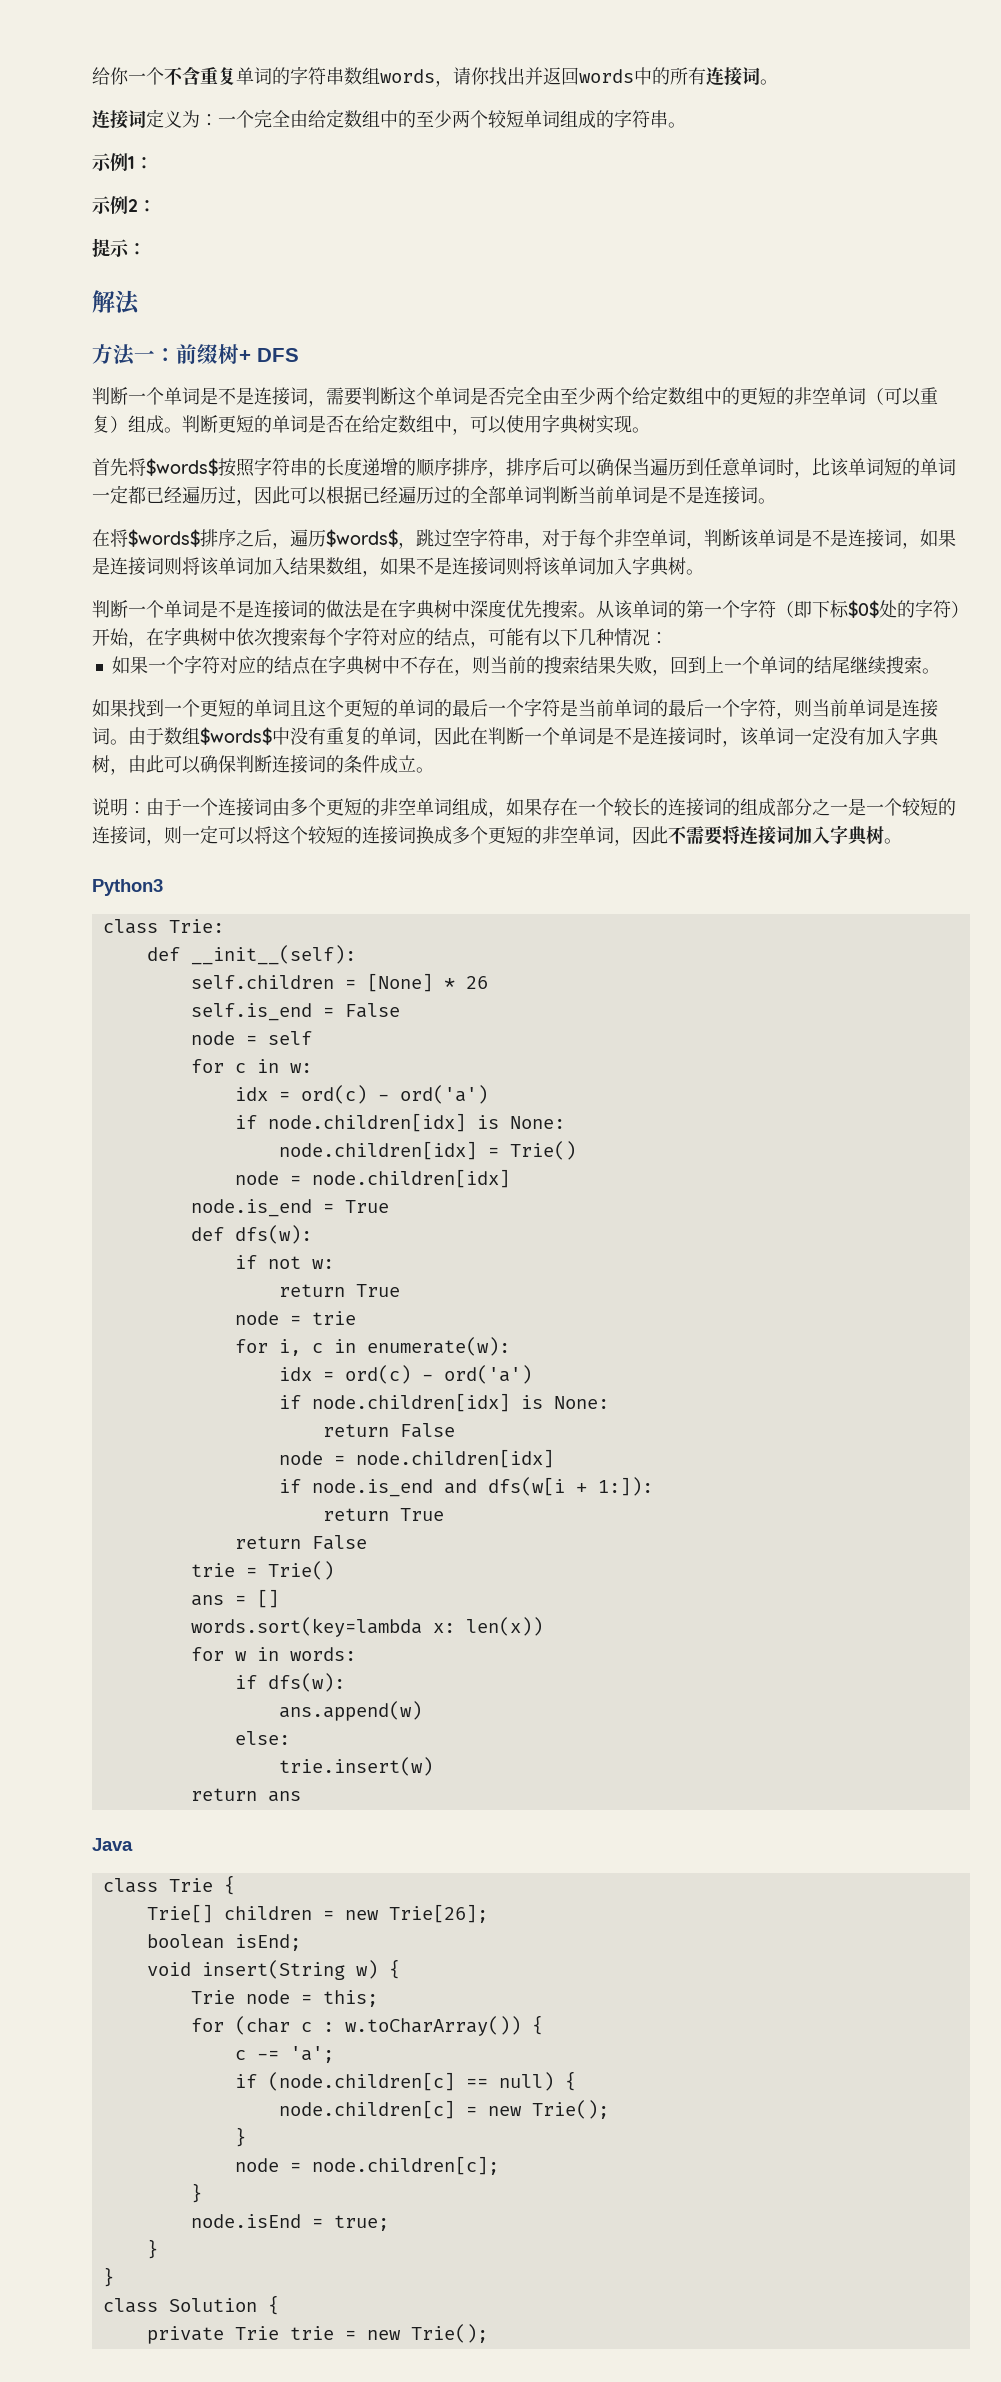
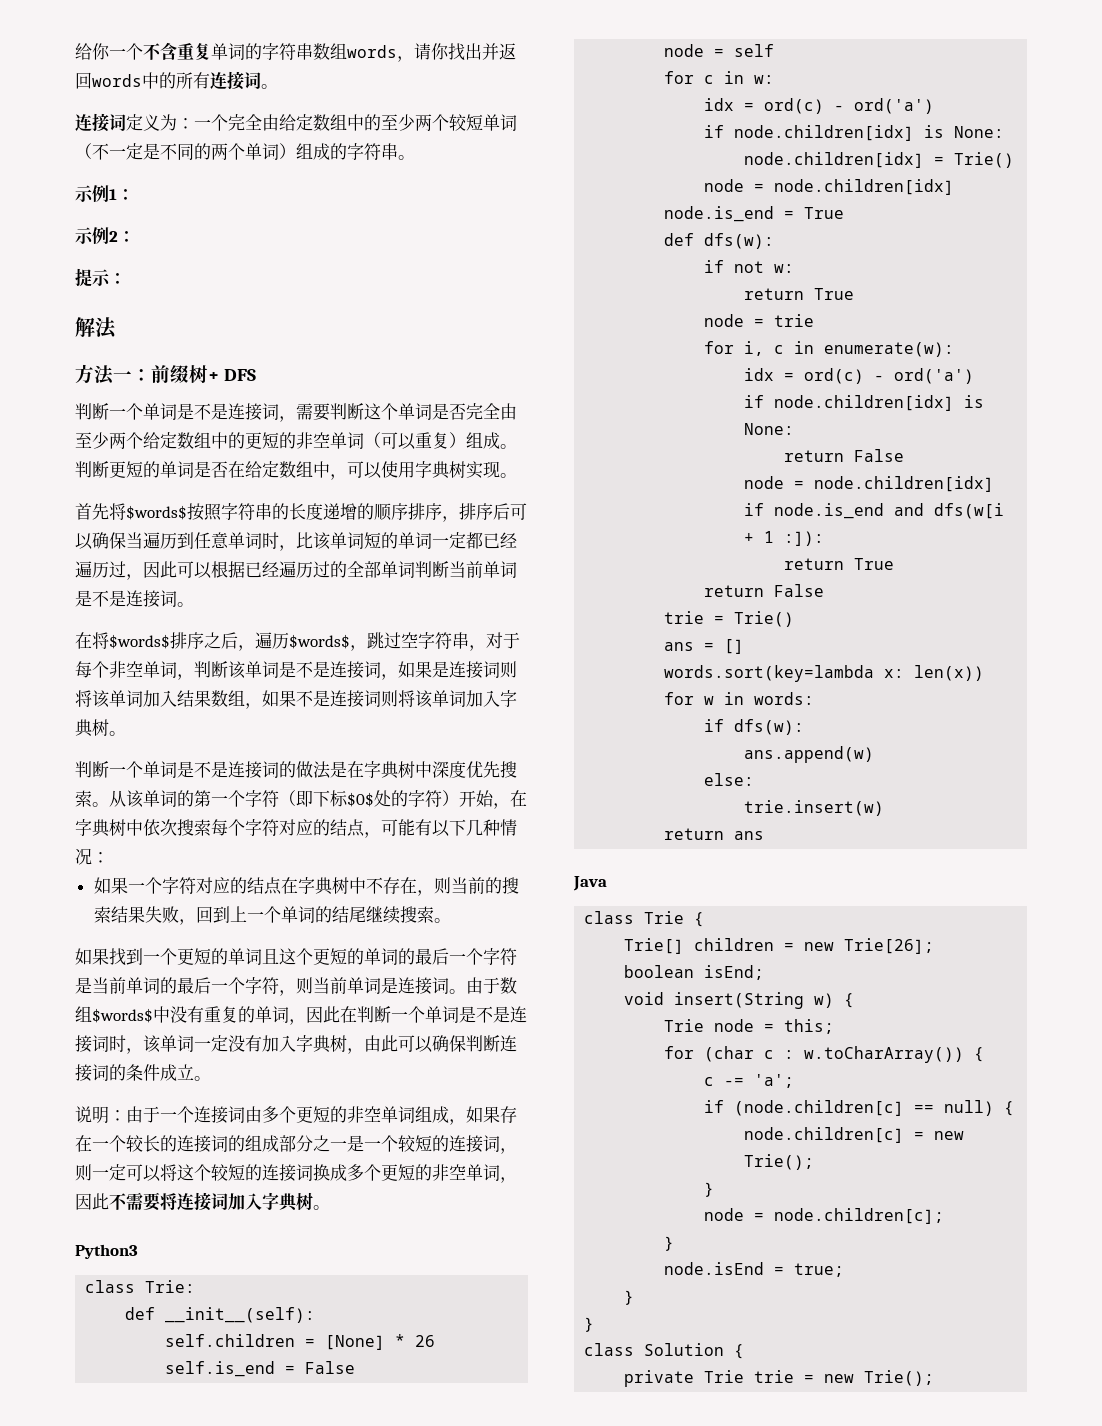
- 连接词定义为：一个完全由给定数组中的至少两个较短单词组成的字符串。
+ 连接词定义为：一个完全由给定数组中的至少两个较短单词（不一定是不同的两个单词）组成的字符串。
- if node.is_end and dfs(w[i + 1:]):
+ if node.is_end and dfs(w[i + 1 :]):

